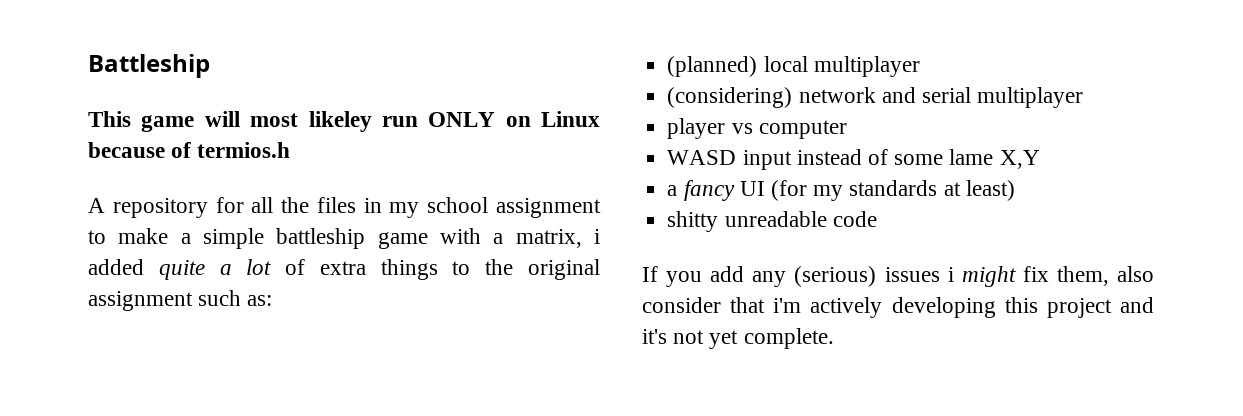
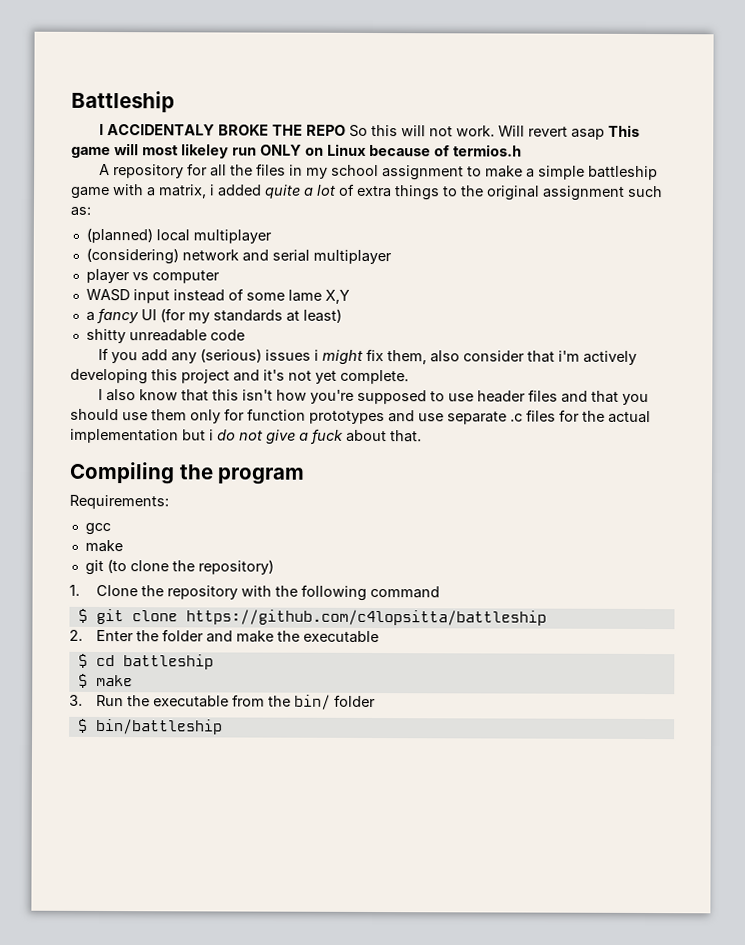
- This game will most likeley run ONLY on Linux because of termios.h
+ I ACCIDENTALY BROKE THE REPO So this will not work. Will revert asap This game will most likeley run ONLY on Linux because of termios.h
+ I also know that this isn't how you're supposed to use header files and that you should use them only for function prototypes and use separate .c files for the actual implementation but i do not give a fuck about that.
+ Compiling the program
+ Requirements:
+ gcc
+ make
+ git (to clone the repository)
+ 1. Clone the repository with the following command
+ $ git clone https://github.com/c4lopsitta/battleship
+ 2. Enter the folder and make the executable
+ $ cd battleship
+ $ make
+ 3. Run the executable from the bin/ folder
+ $ bin/battleship

